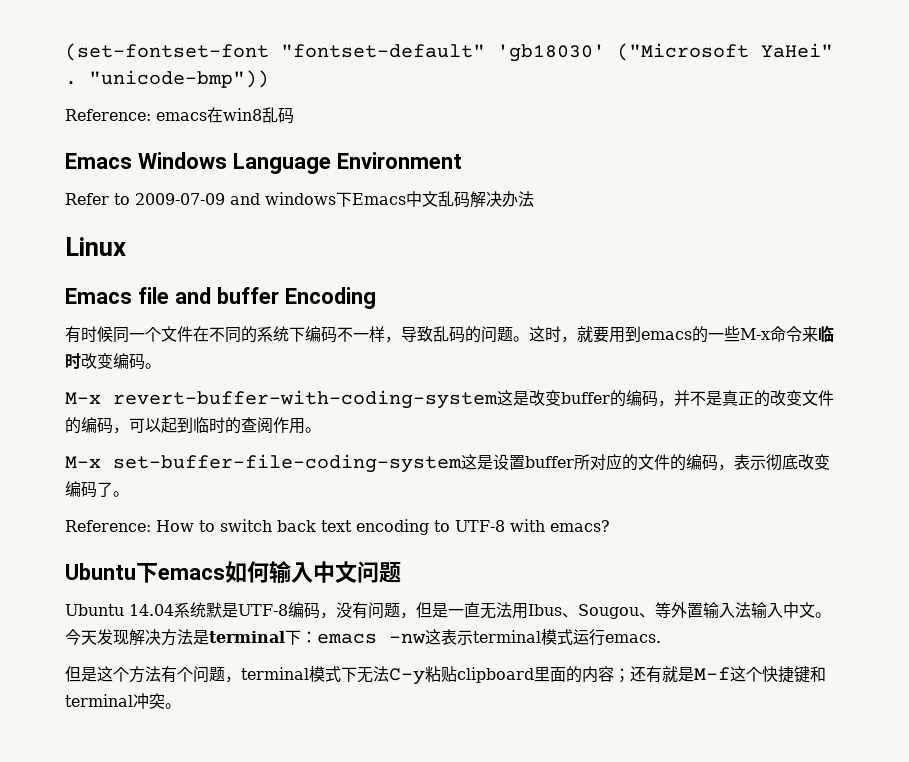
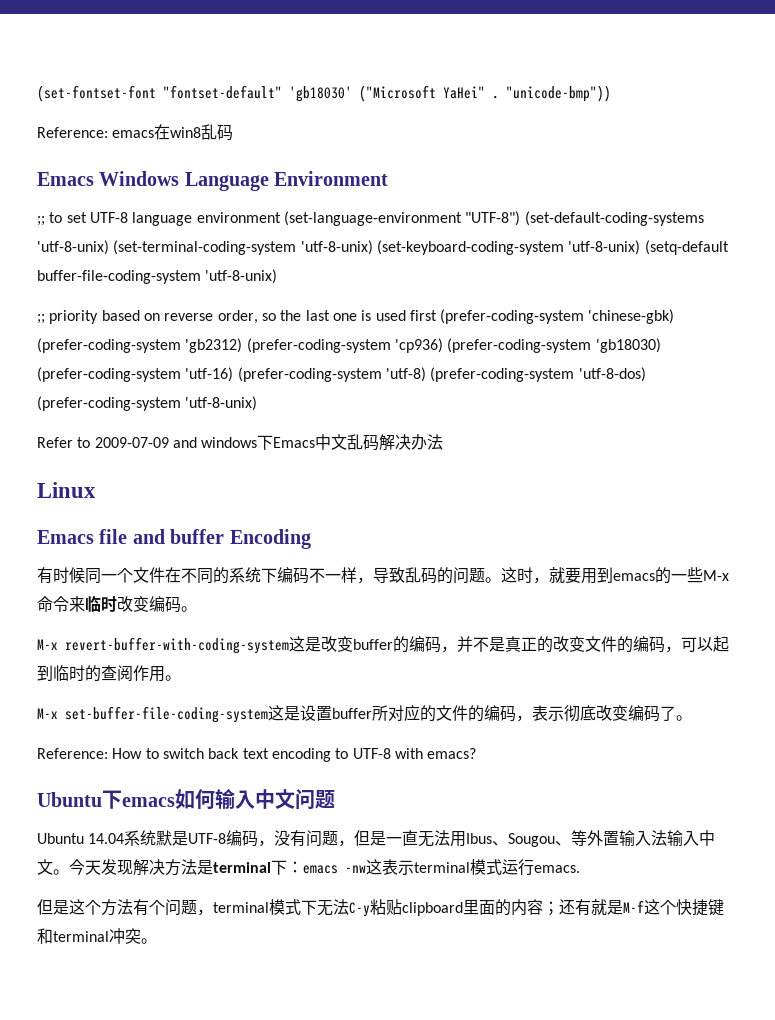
+ ;; to set UTF-8 language environment (set-language-environment "UTF-8") (set-default-coding-systems 'utf-8-unix) (set-terminal-coding-system 'utf-8-unix) (set-keyboard-coding-system 'utf-8-unix) (setq-default buffer-file-coding-system 'utf-8-unix)
+ ;; priority based on reverse order, so the last one is used first (prefer-coding-system 'chinese-gbk) (prefer-coding-system 'gb2312) (prefer-coding-system 'cp936) (prefer-coding-system 'gb18030) (prefer-coding-system 'utf-16) (prefer-coding-system 'utf-8) (prefer-coding-system 'utf-8-dos) (prefer-coding-system 'utf-8-unix)

